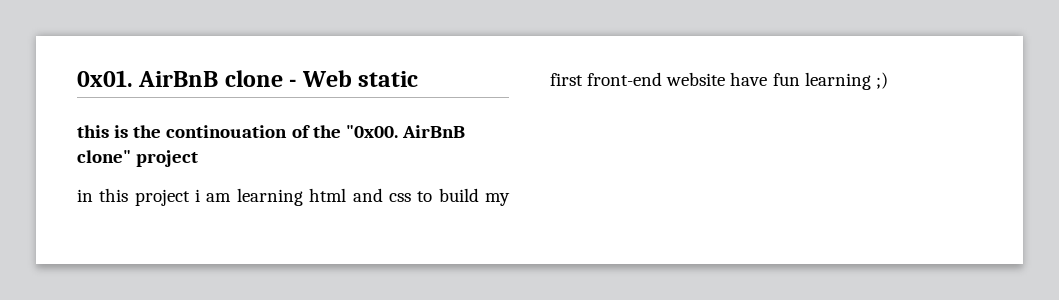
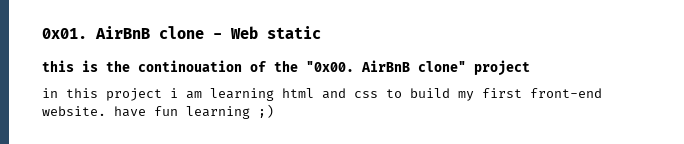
- in this project i am learning html and css to build my first front-end website have fun learning ;)
+ in this project i am learning html and css to build my first front-end website. have fun learning ;)

